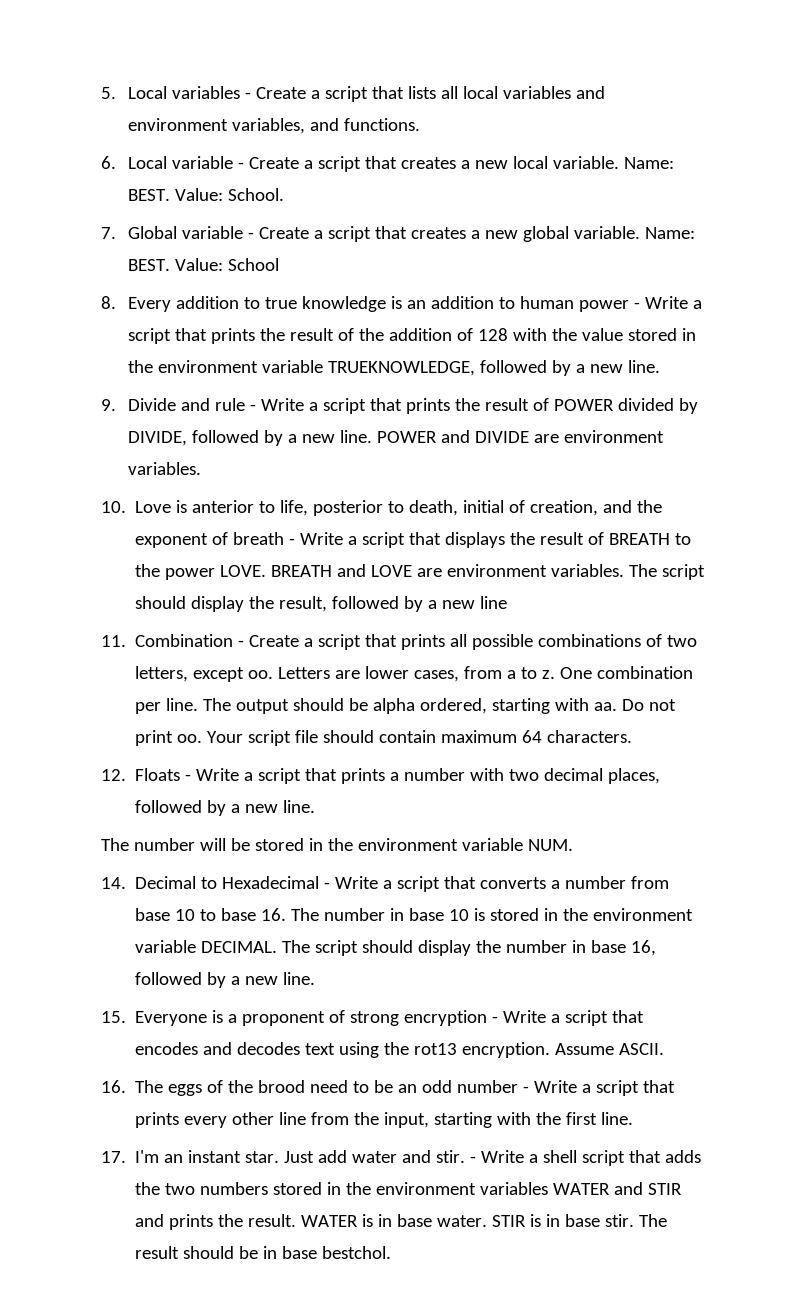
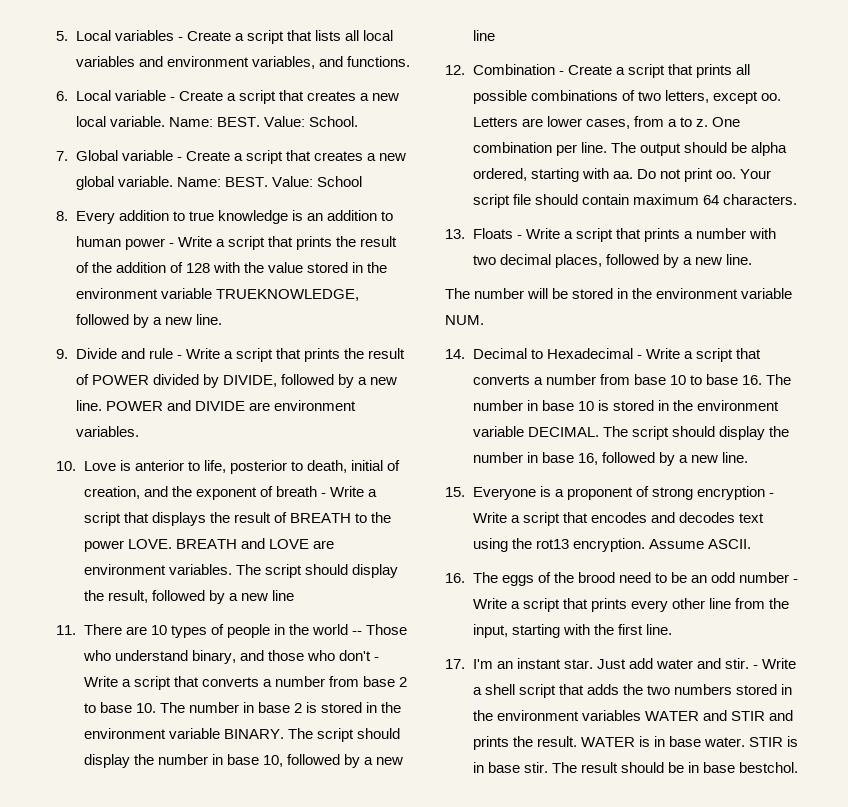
- 11. Combination - Create a script that prints all possible combinations of two letters, except oo.
+ 11. There are 10 types of people in the world -- Those who understand binary, and those who don't - Write a script that converts a number from base 2 to base 10. The number in base 2 is stored in the environment variable BINARY. The script should display the number in base 10, followed by a new line
+ 12. Combination - Create a script that prints all possible combinations of two letters, except oo.
- 12. Floats - Write a script that prints a number with two decimal places, followed by a new line.
+ 13. Floats - Write a script that prints a number with two decimal places, followed by a new line.

